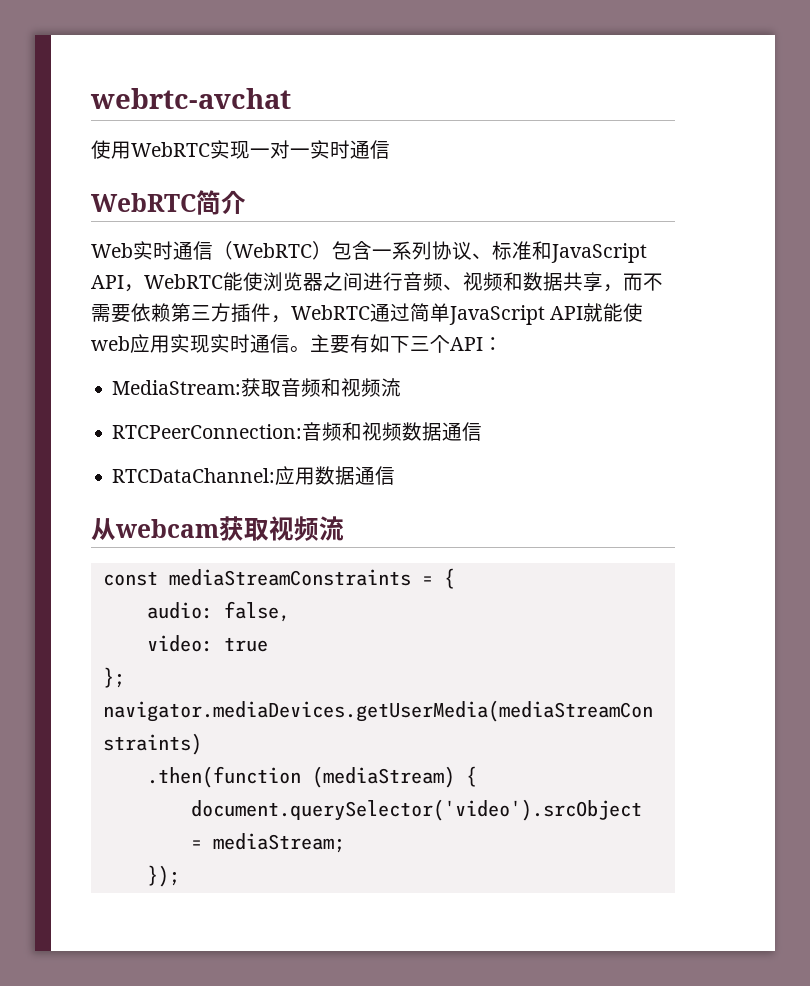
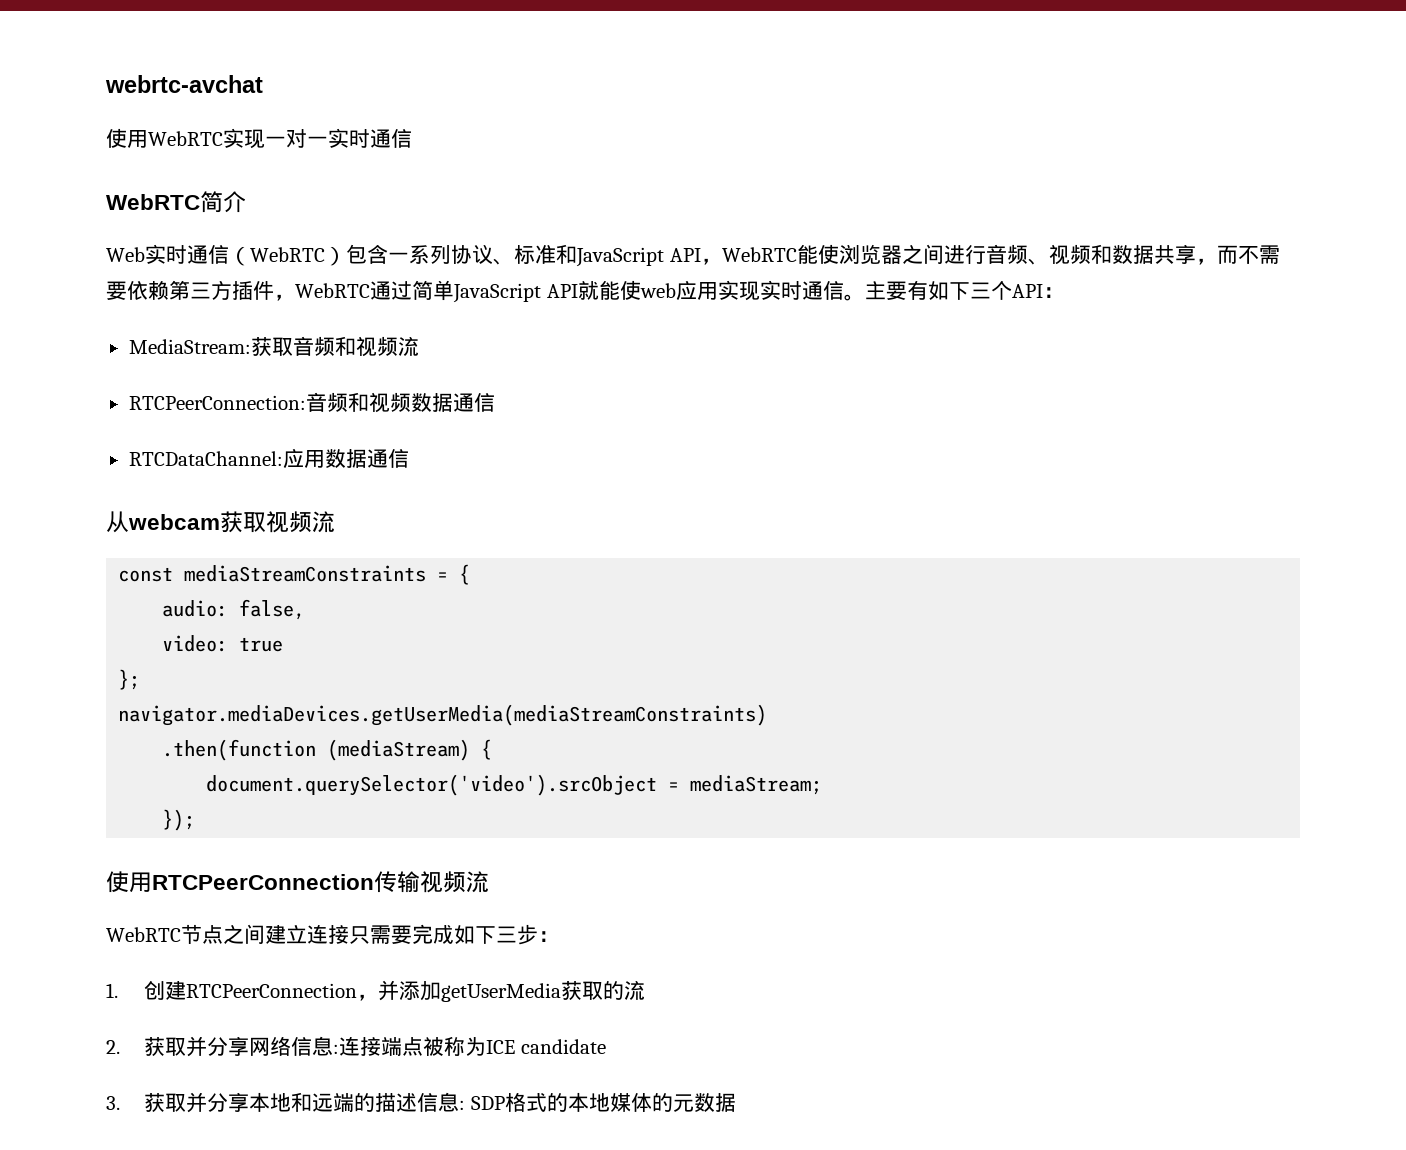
+ 使用RTCPeerConnection传输视频流
+ WebRTC节点之间建立连接只需要完成如下三步：
+ 1.创建RTCPeerConnection，并添加getUserMedia获取的流
+ 2.获取并分享网络信息:连接端点被称为ICE candidate
+ 3.获取并分享本地和远端的描述信息: SDP格式的本地媒体的元数据

